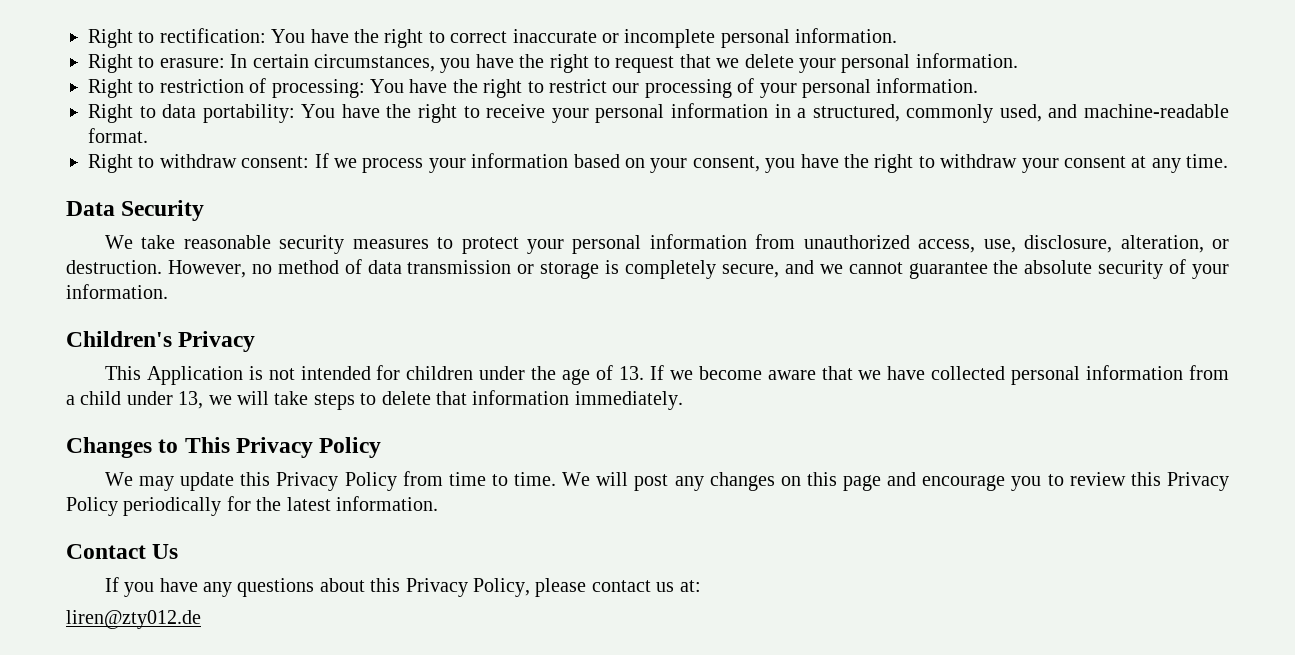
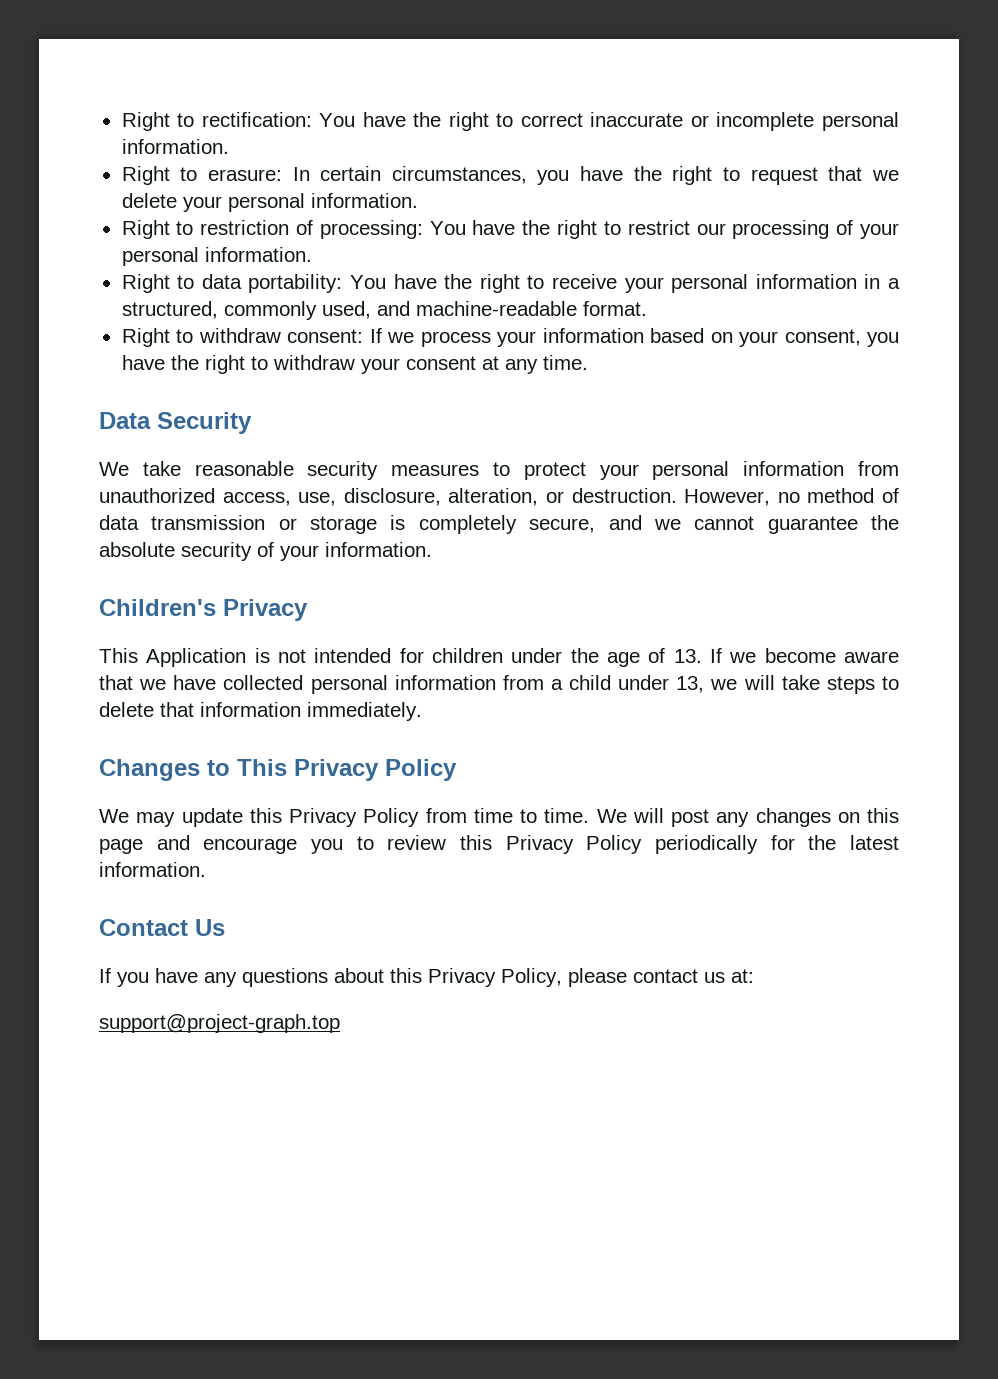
- liren@zty012.de
+ support@project-graph.top

